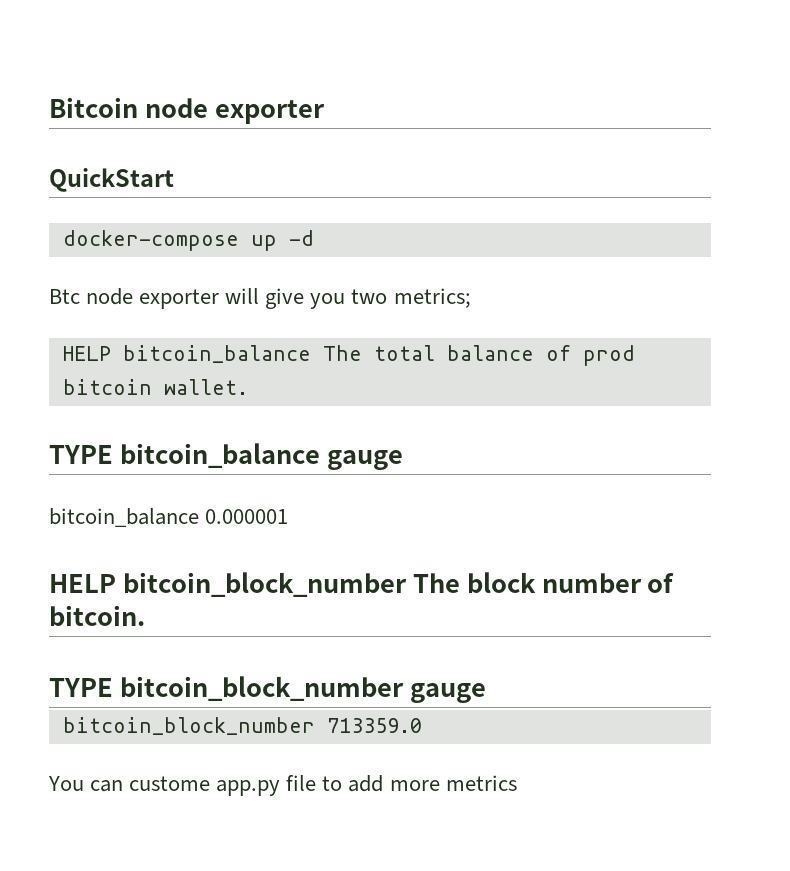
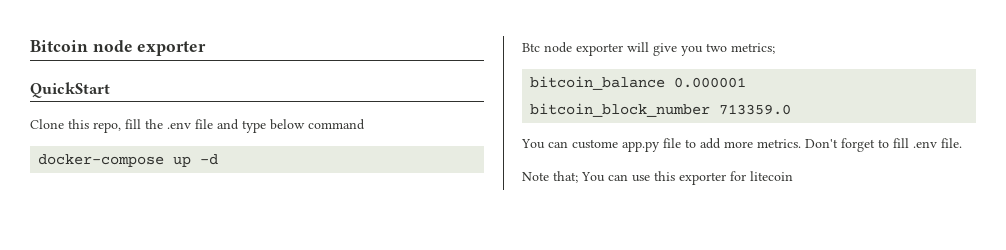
+ Clone this repo, fill the .env file and type below command
- HELP bitcoin_balance The total balance of prod bitcoin wallet.
- TYPE bitcoin_balance gauge
  bitcoin_balance 0.000001
- HELP bitcoin_block_number The block number of bitcoin.
- TYPE bitcoin_block_number gauge
- You can custome app.py file to add more metrics
+ You can custome app.py file to add more metrics. Don't forget to fill .env file.
+ Note that; You can use this exporter for litecoin

